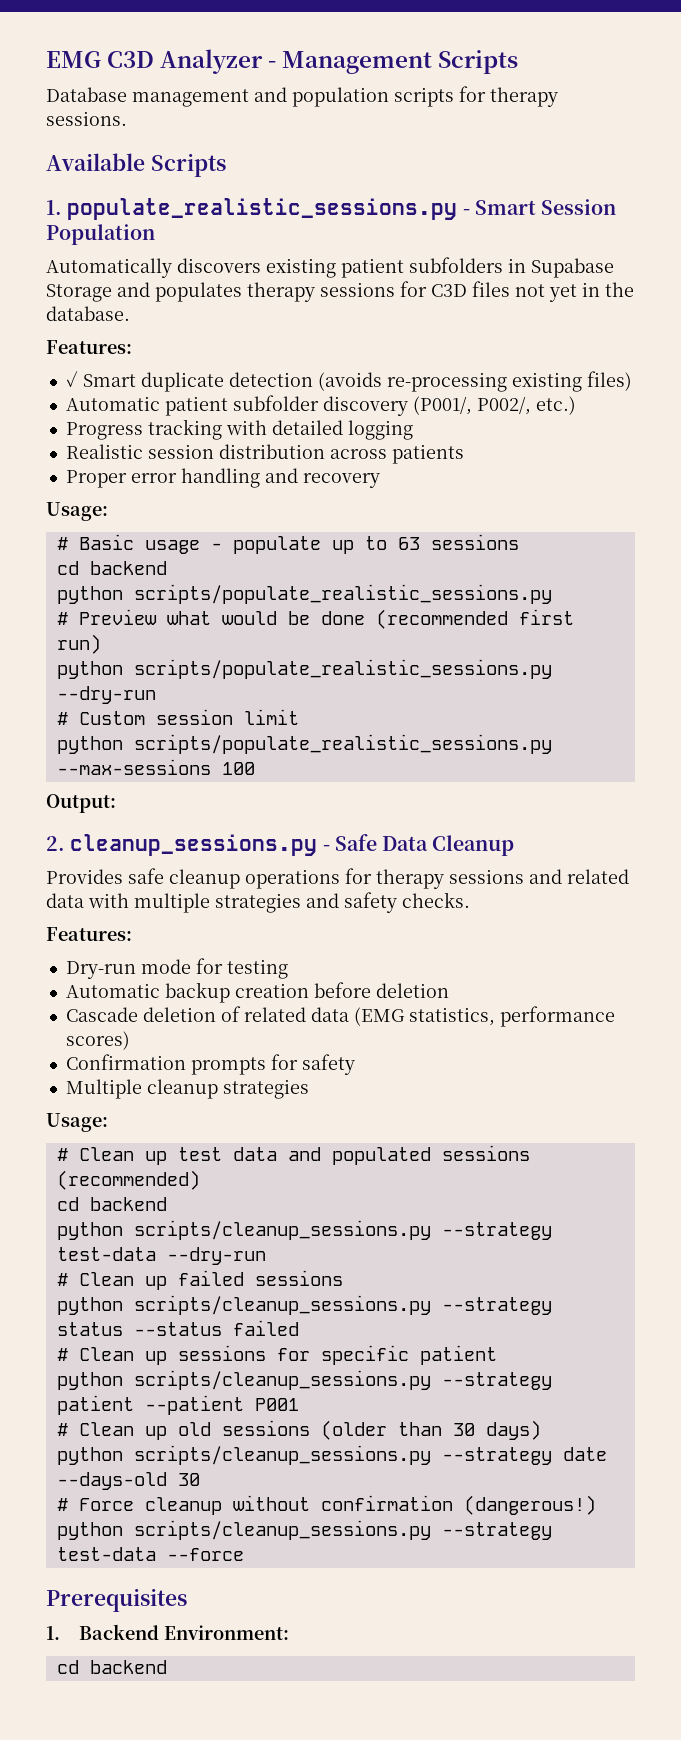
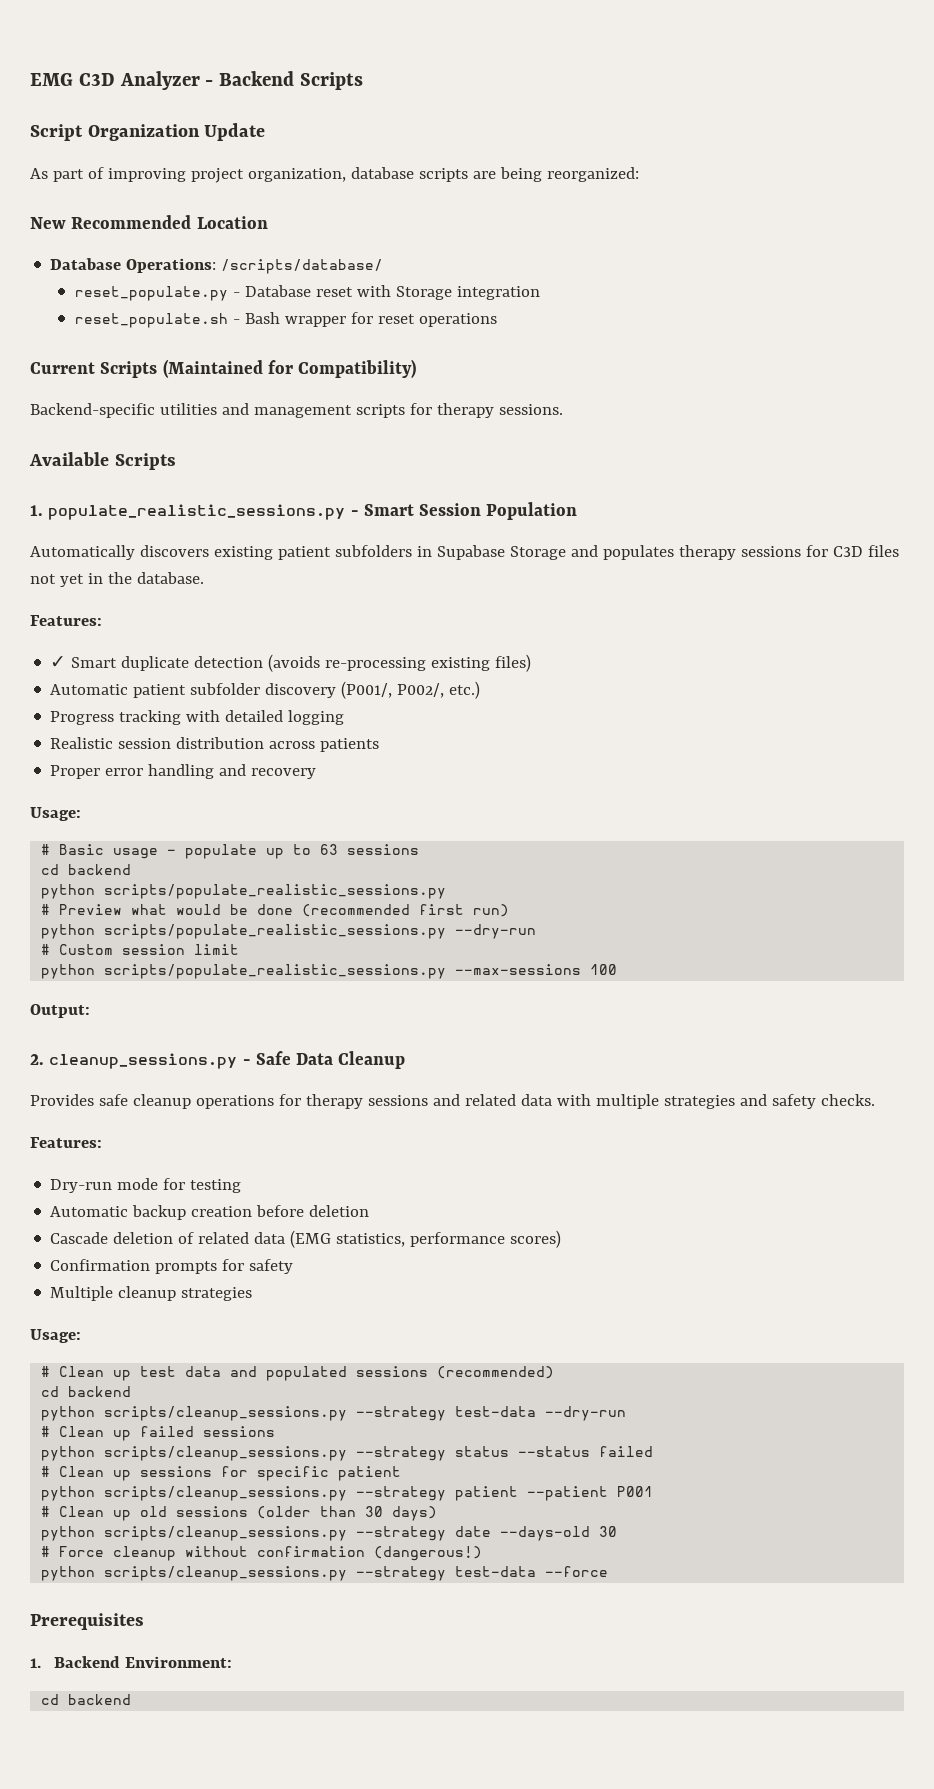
- EMG C3D Analyzer - Management Scripts
- Database management and population scripts for therapy sessions.
+ EMG C3D Analyzer - Backend Scripts
+ Script Organization Update
+ As part of improving project organization, database scripts are being reorganized:
+ New Recommended Location
+ Database Operations: /scripts/database/
+ reset_populate.py - Database reset with Storage integration
+ reset_populate.sh - Bash wrapper for reset operations
+ Current Scripts (Maintained for Compatibility)
+ Backend-specific utilities and management scripts for therapy sessions.

